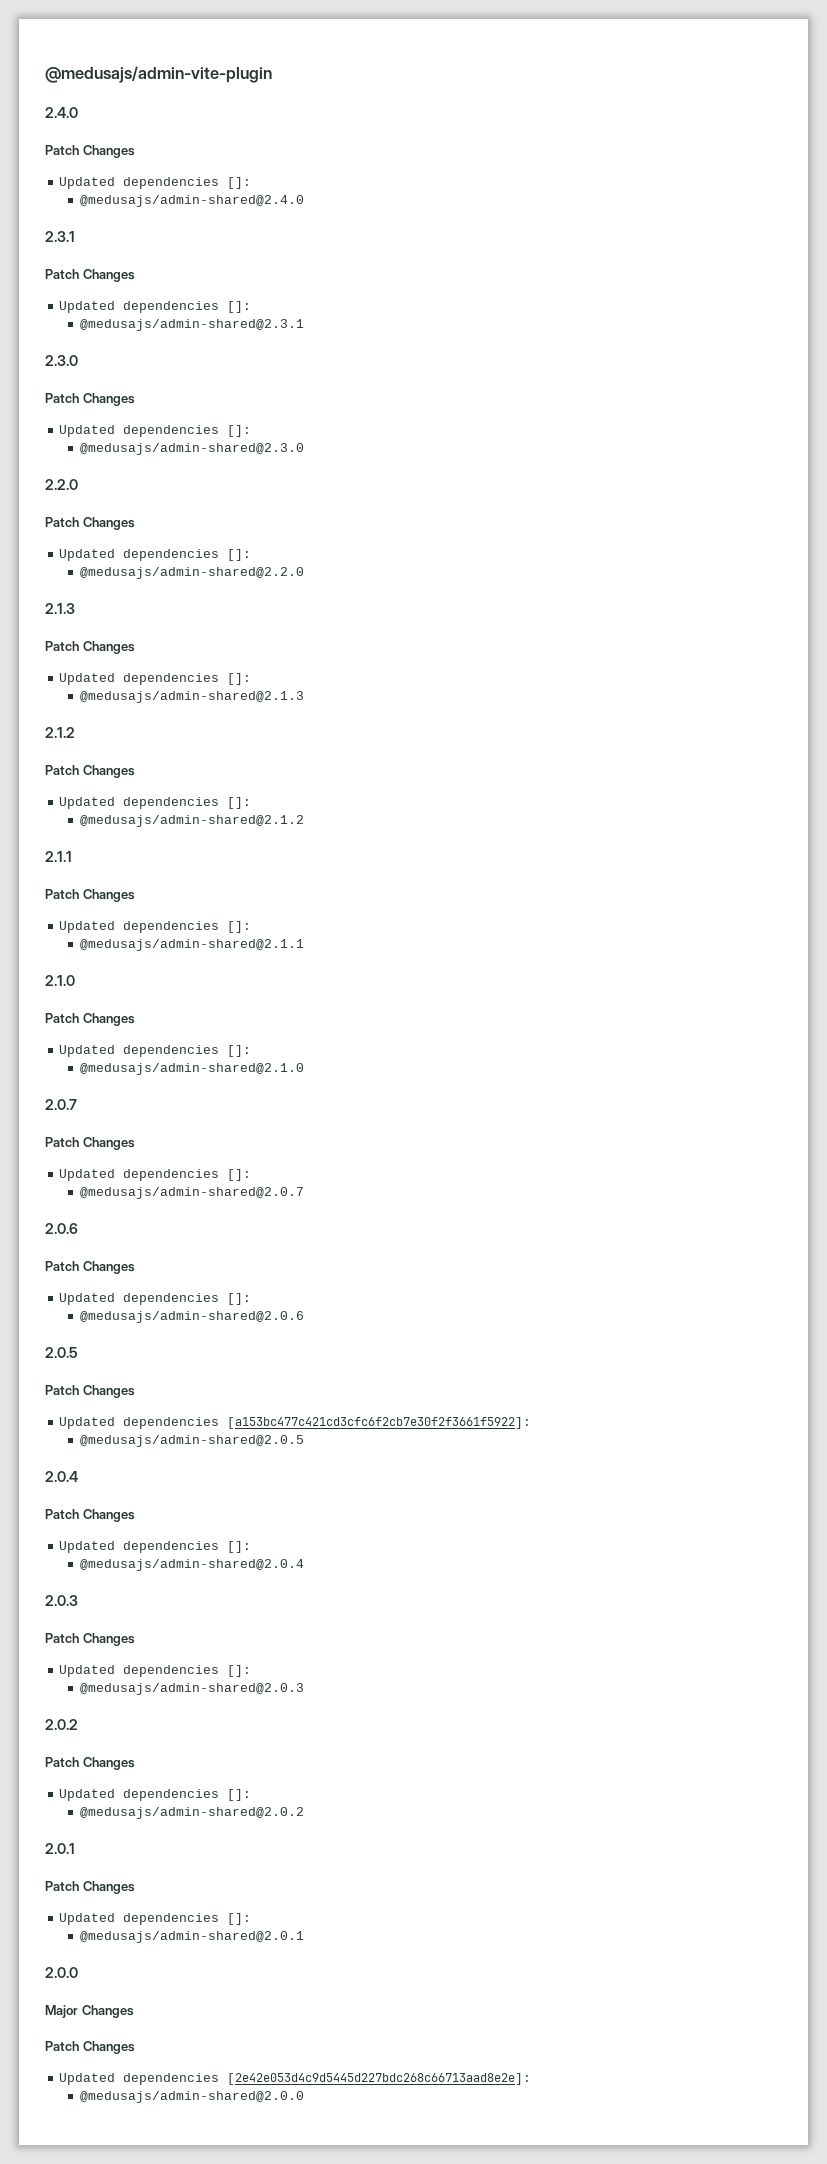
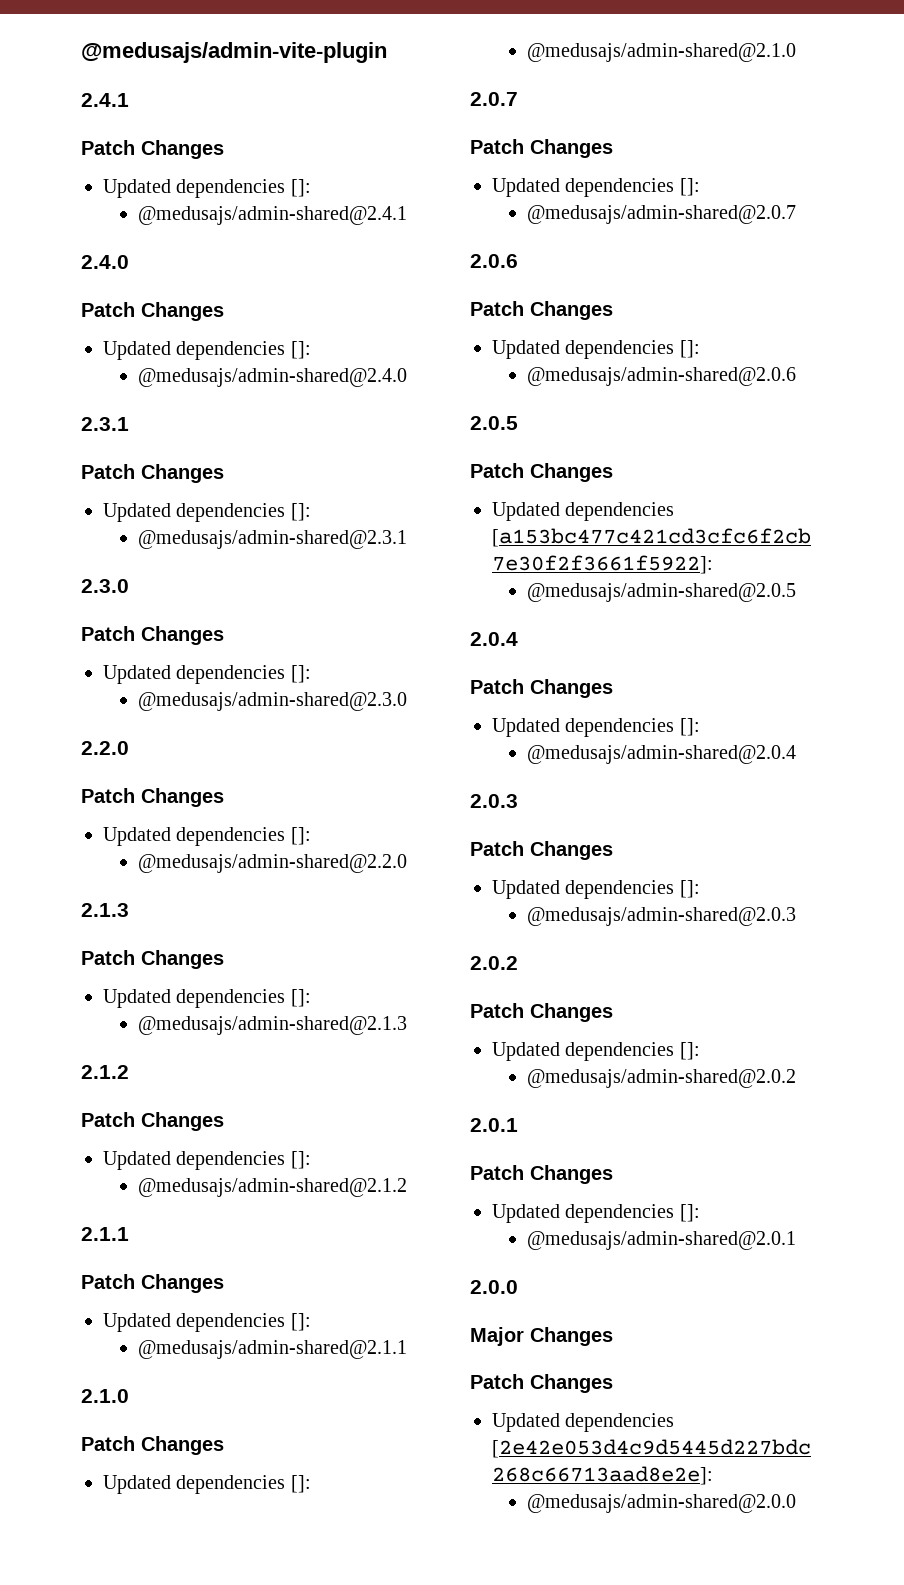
+ 2.4.1
+ Patch Changes
+ Updated dependencies []:
+ @medusajs/admin-shared@2.4.1

